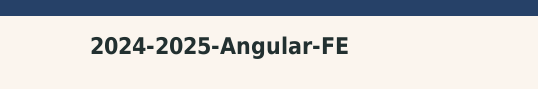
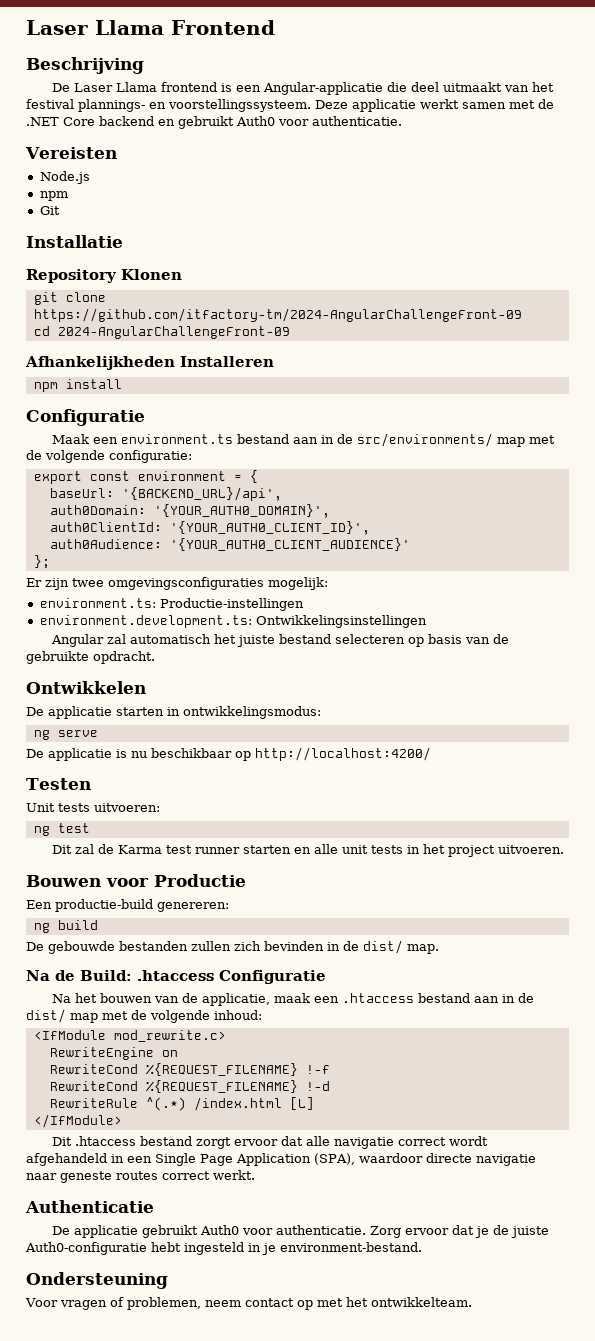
- 2024-2025-Angular-FE
+ Laser Llama Frontend
+ Beschrijving
+ De Laser Llama frontend is een Angular-applicatie die deel uitmaakt van het festival plannings- en voorstellingssysteem. Deze applicatie werkt samen met de .NET Core backend en gebruikt Auth0 voor authenticatie.
+ Vereisten
+ Node.js
+ npm
+ Git
+ Installatie
+ Repository Klonen
+ git clone https://github.com/itfactory-tm/2024-AngularChallengeFront-09
+ cd 2024-AngularChallengeFront-09
+ Afhankelijkheden Installeren
+ npm install
+ Configuratie
+ Maak een environment.ts bestand aan in de src/environments/ map met de volgende configuratie:
+ export const environment = {
+ baseUrl: '{BACKEND_URL}/api',
+ auth0Domain: '{YOUR_AUTH0_DOMAIN}',
+ auth0ClientId: '{YOUR_AUTH0_CLIENT_ID}',
+ auth0Audience: '{YOUR_AUTH0_CLIENT_AUDIENCE}'
+ };
+ Er zijn twee omgevingsconfiguraties mogelijk:
+ environment.ts: Productie-instellingen
+ environment.development.ts: Ontwikkelingsinstellingen
+ Angular zal automatisch het juiste bestand selecteren op basis van de gebruikte opdracht.
+ Ontwikkelen
+ De applicatie starten in ontwikkelingsmodus:
+ ng serve
+ De applicatie is nu beschikbaar op http://localhost:4200/
+ Testen
+ Unit tests uitvoeren:
+ ng test
+ Dit zal de Karma test runner starten en alle unit tests in het project uitvoeren.
+ Bouwen voor Productie
+ Een productie-build genereren:
+ ng build
+ De gebouwde bestanden zullen zich bevinden in de dist/ map.
+ Na de Build: .htaccess Configuratie
+ Na het bouwen van de applicatie, maak een .htaccess bestand aan in de dist/ map met de volgende inhoud:
+ <IfModule mod_rewrite.c>
+ RewriteEngine on
+ RewriteCond %{REQUEST_FILENAME} !-f
+ RewriteCond %{REQUEST_FILENAME} !-d
+ RewriteRule ^(.*) /index.html [L]
+ </IfModule>
+ Dit .htaccess bestand zorgt ervoor dat alle navigatie correct wordt afgehandeld in een Single Page Application (SPA), waardoor directe navigatie naar geneste routes correct werkt.
+ Authenticatie
+ De applicatie gebruikt Auth0 voor authenticatie. Zorg ervoor dat je de juiste Auth0-configuratie hebt ingesteld in je environment-bestand.
+ Ondersteuning
+ Voor vragen of problemen, neem contact op met het ontwikkelteam.

